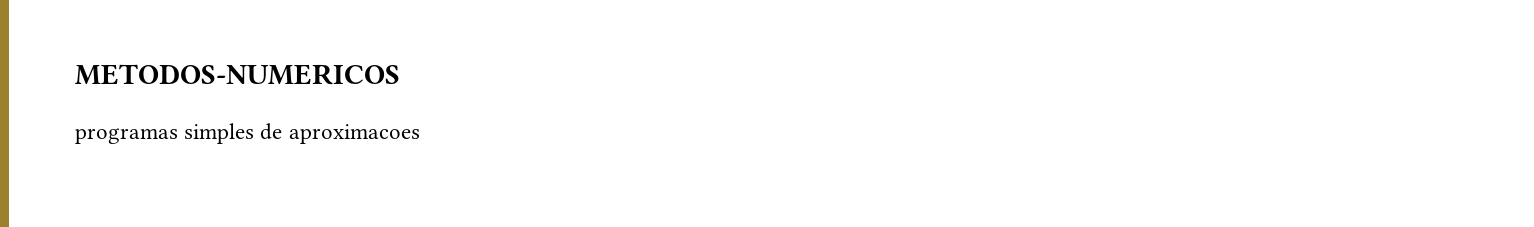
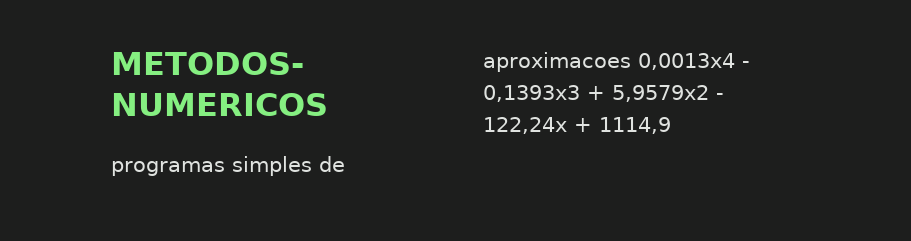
- programas simples de aproximacoes
+ programas simples de aproximacoes 0,0013x4 - 0,1393x3 + 5,9579x2 - 122,24x + 1114,9

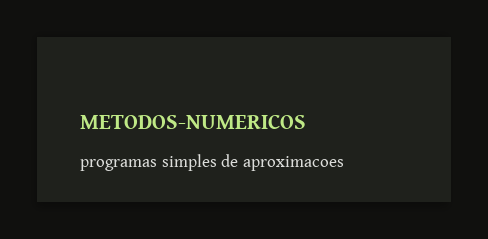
- programas simples de aproximacoes 0,0013x4 - 0,1393x3 + 5,9579x2 - 122,24x + 1114,9
+ programas simples de aproximacoes

